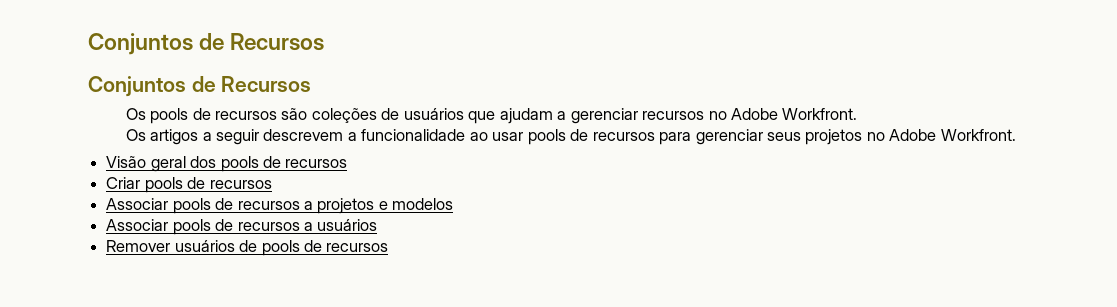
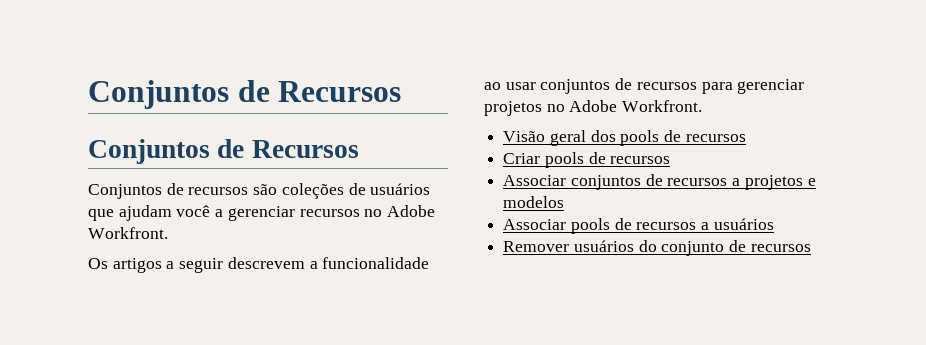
- Os pools de recursos são coleções de usuários que ajudam a gerenciar recursos no Adobe Workfront.
+ Conjuntos de recursos são coleções de usuários que ajudam você a gerenciar recursos no Adobe Workfront.
- Os artigos a seguir descrevem a funcionalidade ao usar pools de recursos para gerenciar seus projetos no Adobe Workfront.
+ Os artigos a seguir descrevem a funcionalidade ao usar conjuntos de recursos para gerenciar projetos no Adobe Workfront.
- Associar pools de recursos a projetos e modelos
+ Associar conjuntos de recursos a projetos e modelos
- Remover usuários de pools de recursos
+ Remover usuários do conjunto de recursos

